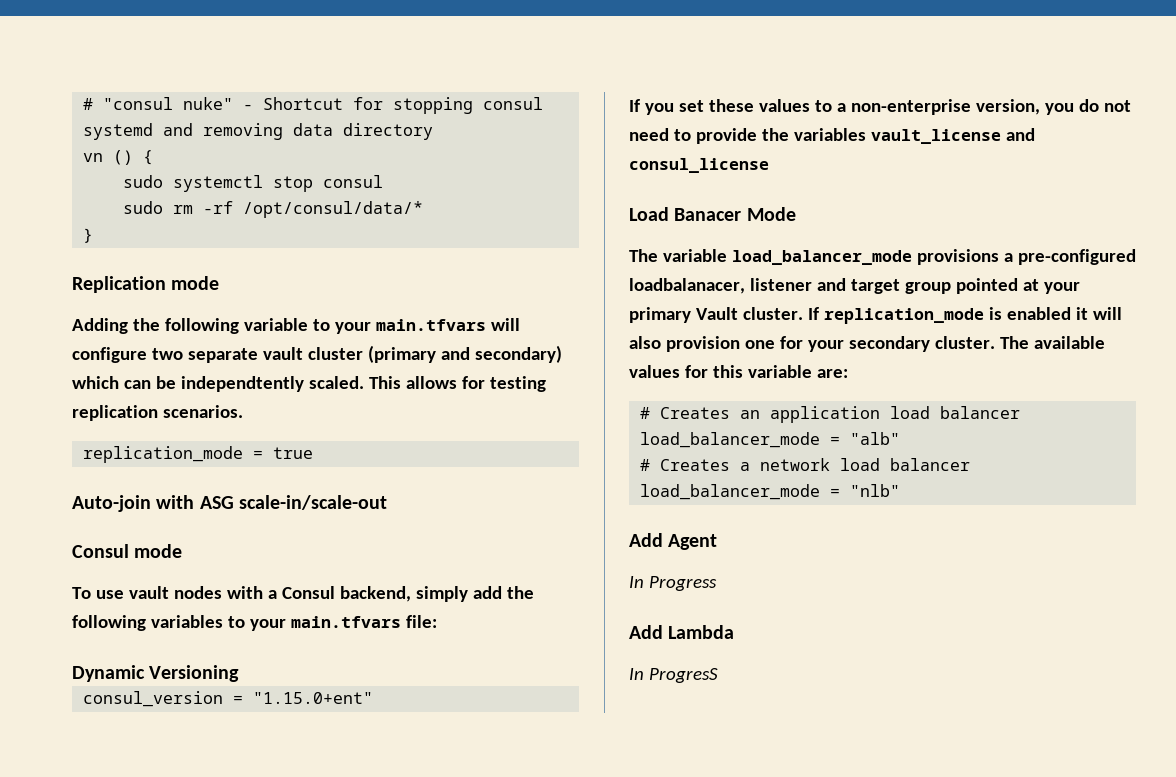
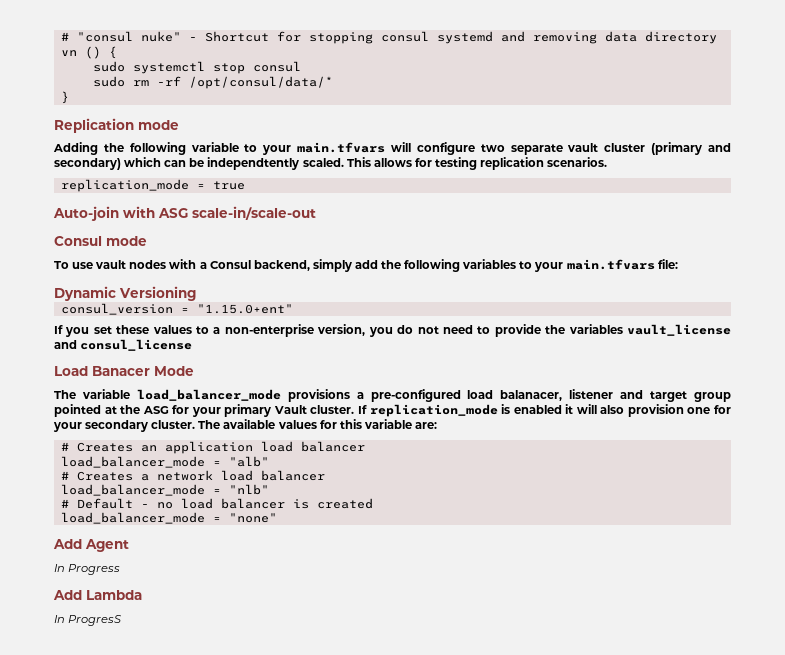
- The variable load_balancer_mode provisions a pre-configured loadbalanacer, listener and target group pointed at your primary Vault cluster.
+ The variable load_balancer_mode provisions a pre-configured load balanacer, listener and target group pointed at the ASG for your primary Vault cluster.
+ # Default - no load balancer is created
+ load_balancer_mode = "none"

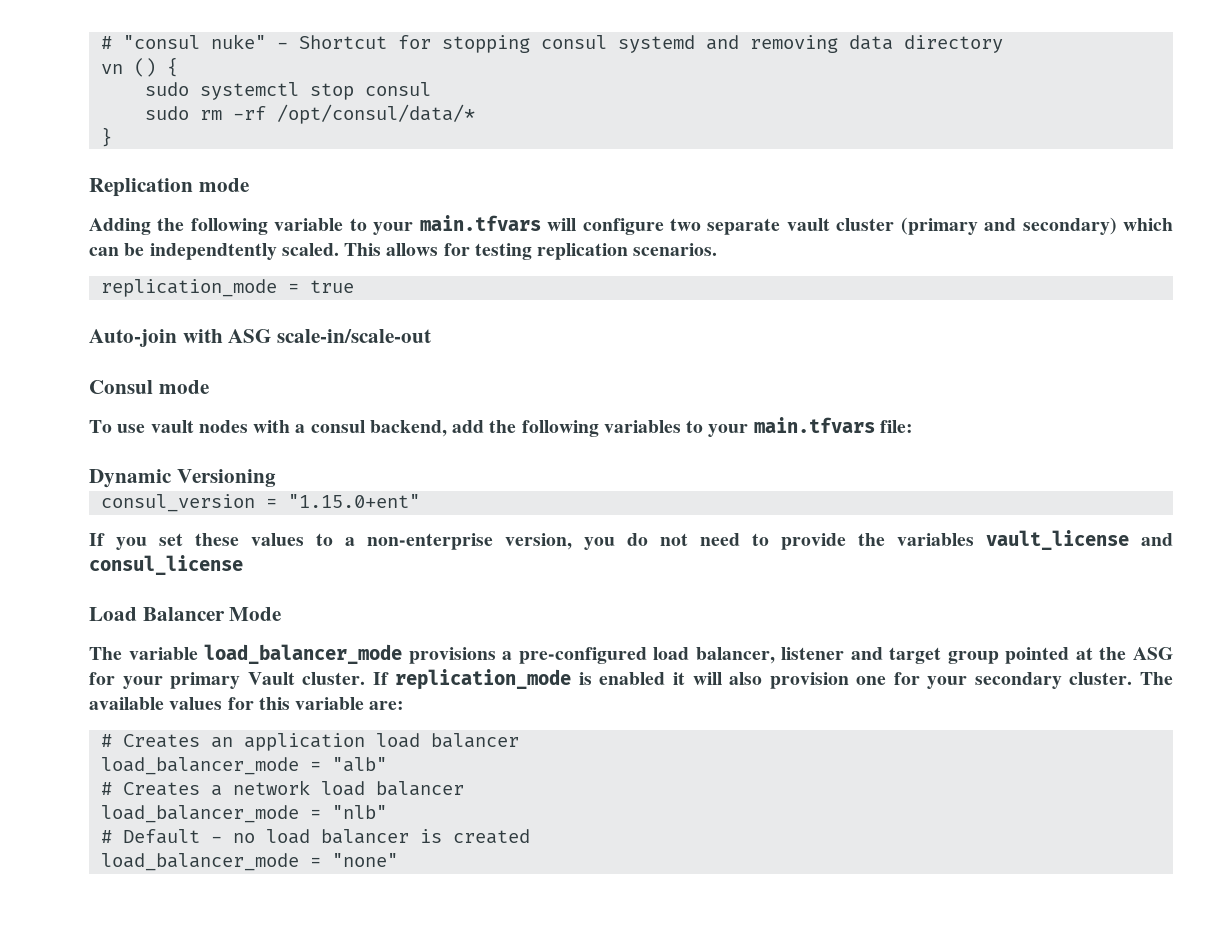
- To use vault nodes with a Consul backend, simply add the following variables to your main.tfvars file:
+ To use vault nodes with a consul backend, add the following variables to your main.tfvars file:
- Load Banacer Mode
+ Load Balancer Mode
- The variable load_balancer_mode provisions a pre-configured load balanacer, listener and target group pointed at the ASG for your primary Vault cluster.
+ The variable load_balancer_mode provisions a pre-configured load balancer, listener and target group pointed at the ASG for your primary Vault cluster.
- Add Agent
- In Progress
- Add Lambda
- In ProgresS

